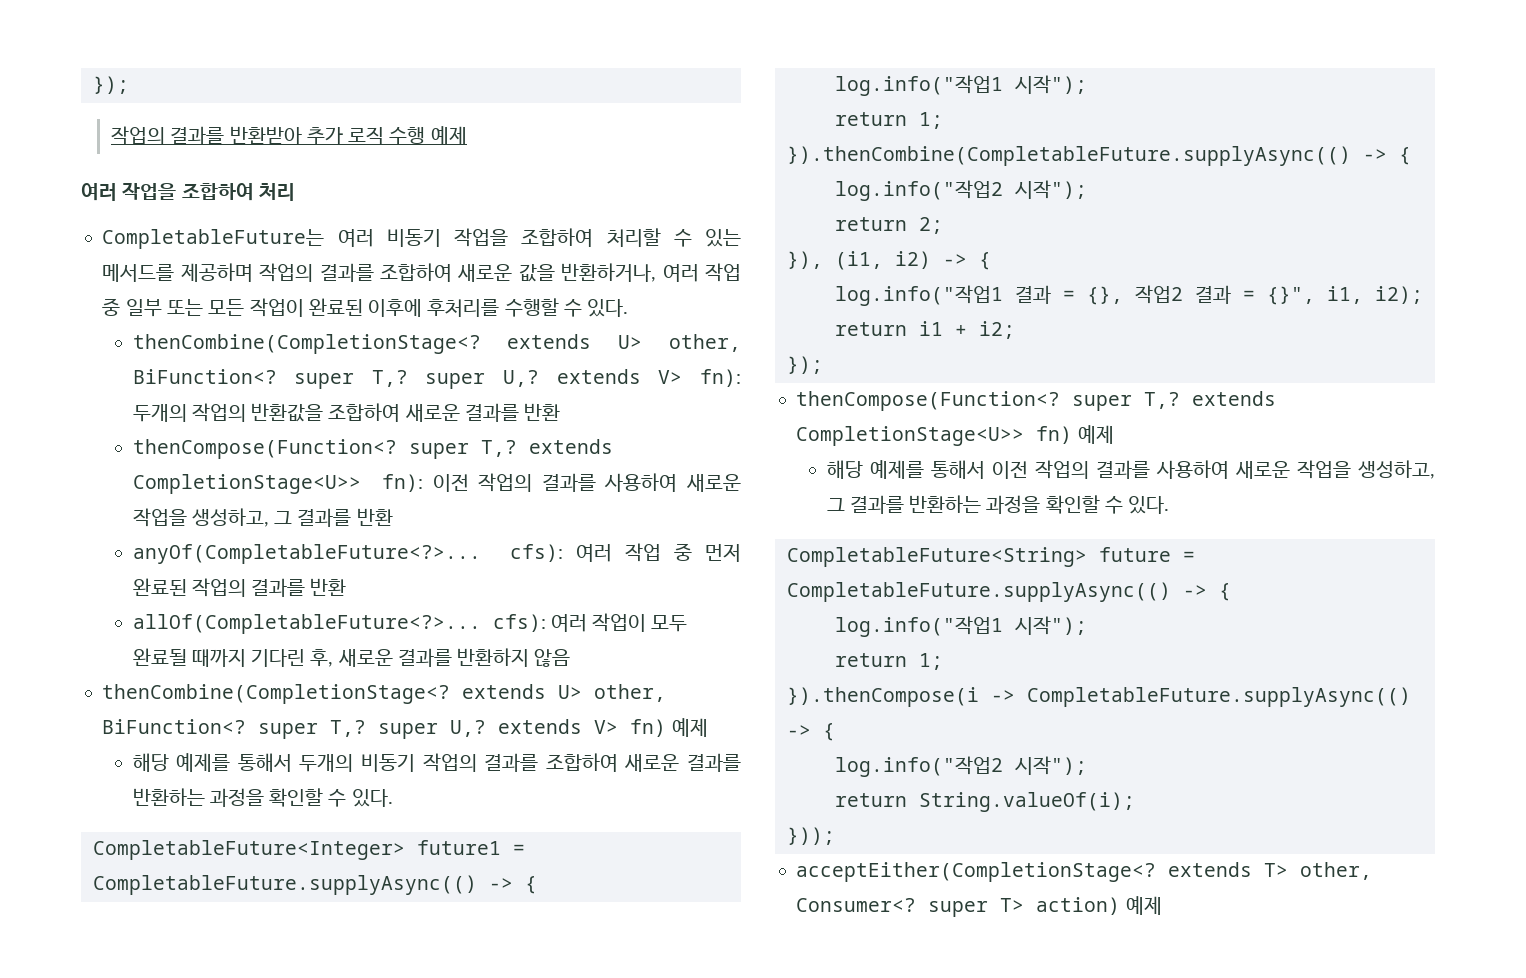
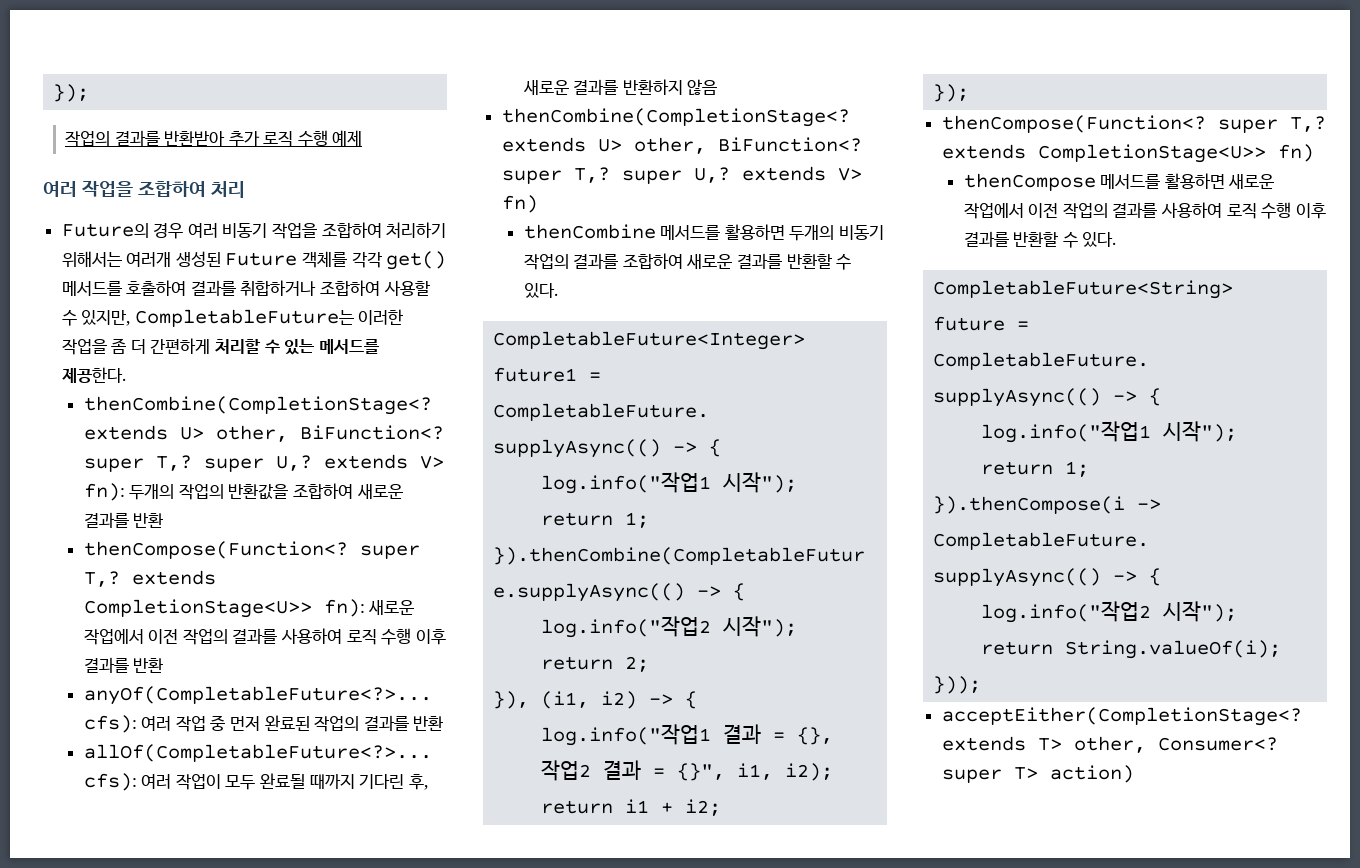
- CompletableFuture는 여러 비동기 작업을 조합하여 처리할 수 있는 메서드를 제공하며 작업의 결과를 조합하여 새로운 값을 반환하거나, 여러 작업 중 일부 또는 모든 작업이 완료된 이후에 후처리를 수행할 수 있다.
+ Future의 경우 여러 비동기 작업을 조합하여 처리하기 위해서는 여러개 생성된 Future 객체를 각각 get() 메서드를 호출하여 결과를 취합하거나 조합하여 사용할 수 있지만, CompletableFuture는 이러한 작업을 좀 더 간편하게 처리할 수 있는 메서드를 제공한다.
- thenCompose(Function<? super T,? extends CompletionStage<U>> fn): 이전 작업의 결과를 사용하여 새로운 작업을 생성하고, 그 결과를 반환
+ thenCompose(Function<? super T,? extends CompletionStage<U>> fn): 새로운 작업에서 이전 작업의 결과를 사용하여 로직 수행 이후 결과를 반환
- thenCombine(CompletionStage<? extends U> other, BiFunction<? super T,? super U,? extends V> fn) 예제
- 해당 예제를 통해서 두개의 비동기 작업의 결과를 조합하여 새로운 결과를 반환하는 과정을 확인할 수 있다.
+ thenCombine(CompletionStage<? extends U> other, BiFunction<? super T,? super U,? extends V> fn)
+ thenCombine 메서드를 활용하면 두개의 비동기 작업의 결과를 조합하여 새로운 결과를 반환할 수 있다.
- thenCompose(Function<? super T,? extends CompletionStage<U>> fn) 예제
- 해당 예제를 통해서 이전 작업의 결과를 사용하여 새로운 작업을 생성하고, 그 결과를 반환하는 과정을 확인할 수 있다.
+ thenCompose(Function<? super T,? extends CompletionStage<U>> fn)
+ thenCompose 메서드를 활용하면 새로운 작업에서 이전 작업의 결과를 사용하여 로직 수행 이후 결과를 반환할 수 있다.
- acceptEither(CompletionStage<? extends T> other, Consumer<? super T> action) 예제
+ acceptEither(CompletionStage<? extends T> other, Consumer<? super T> action)

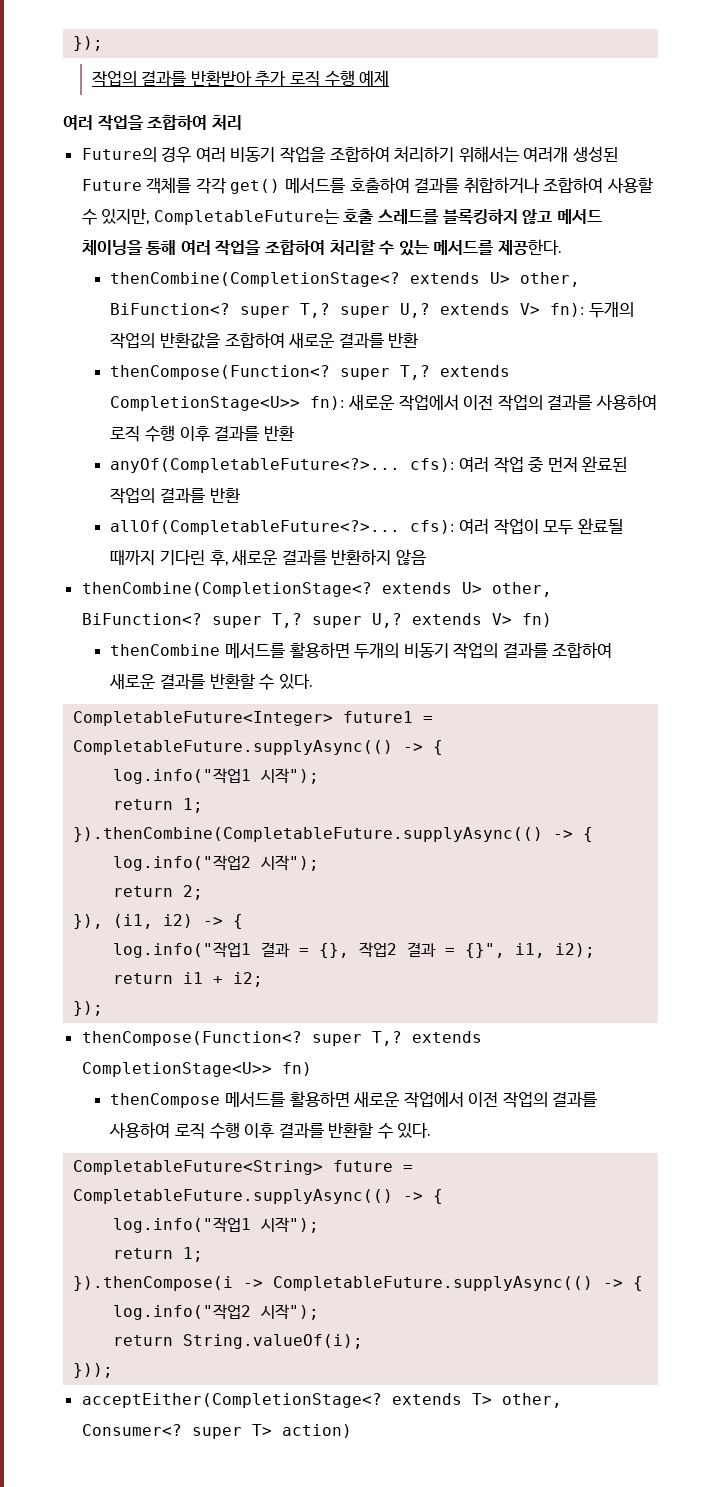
- Future의 경우 여러 비동기 작업을 조합하여 처리하기 위해서는 여러개 생성된 Future 객체를 각각 get() 메서드를 호출하여 결과를 취합하거나 조합하여 사용할 수 있지만, CompletableFuture는 이러한 작업을 좀 더 간편하게 처리할 수 있는 메서드를 제공한다.
+ Future의 경우 여러 비동기 작업을 조합하여 처리하기 위해서는 여러개 생성된 Future 객체를 각각 get() 메서드를 호출하여 결과를 취합하거나 조합하여 사용할 수 있지만, CompletableFuture는 호출 스레드를 블록킹하지 않고 메서드 체이닝을 통해 여러 작업을 조합하여 처리할 수 있는 메서드를 제공한다.

